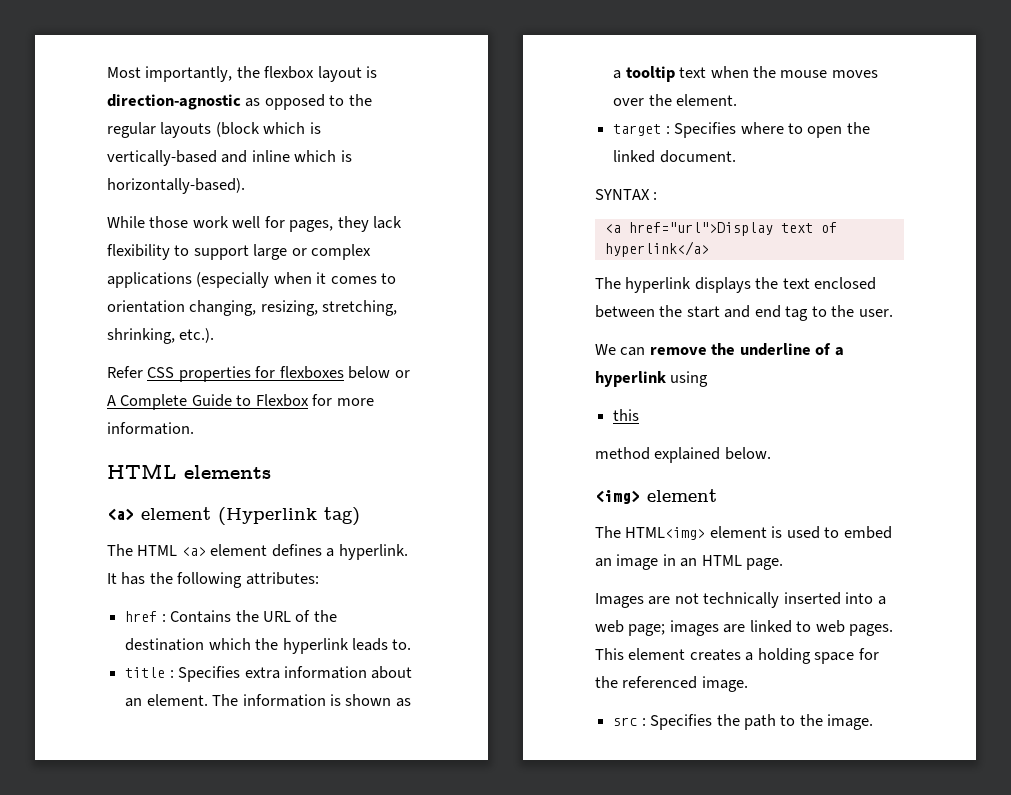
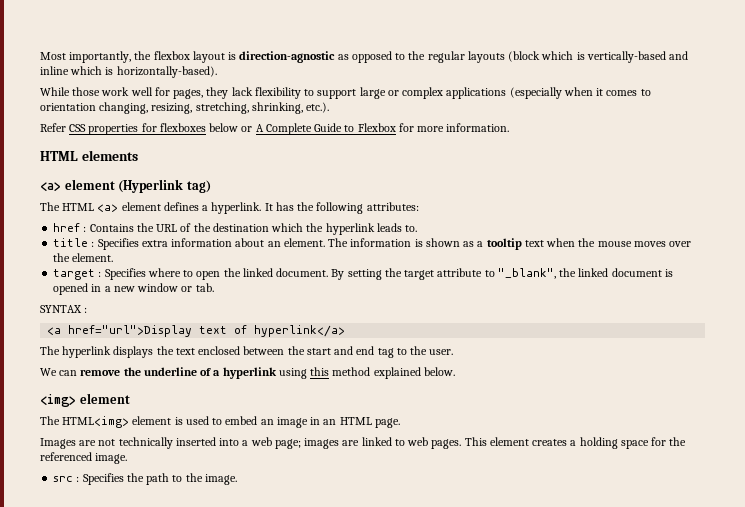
+ By setting the target attribute to "_blank", the linked document is opened in a new window or tab.
- We can remove the underline of a hyperlink using
- this
- method explained below.
+ We can remove the underline of a hyperlink using this method explained below.

